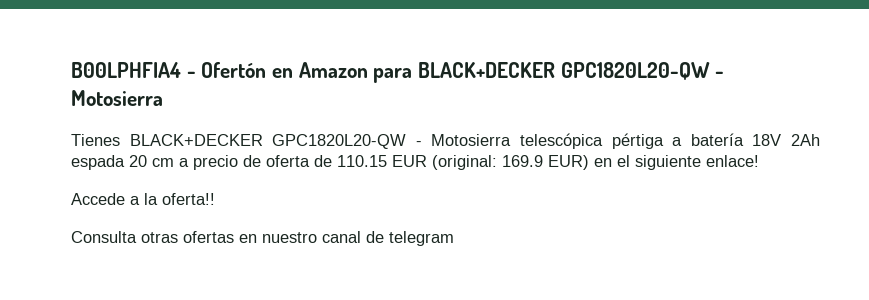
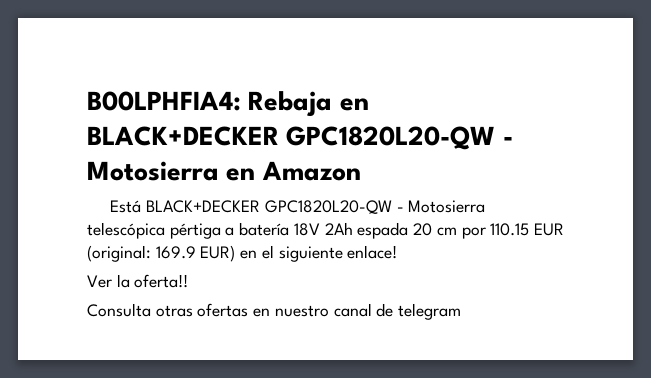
- B00LPHFIA4 - Ofertón en Amazon para BLACK+DECKER GPC1820L20-QW - Motosierra
- Tienes BLACK+DECKER GPC1820L20-QW - Motosierra telescópica pértiga a batería 18V 2Ah espada 20 cm a precio de oferta de 110.15 EUR (original: 169.9 EUR) en el siguiente enlace!
+ B00LPHFIA4: Rebaja en BLACK+DECKER GPC1820L20-QW - Motosierra en Amazon
+ Está BLACK+DECKER GPC1820L20-QW - Motosierra telescópica pértiga a batería 18V 2Ah espada 20 cm por 110.15 EUR (original: 169.9 EUR) en el siguiente enlace!
- Accede a la oferta!!
+ Ver la oferta!!

